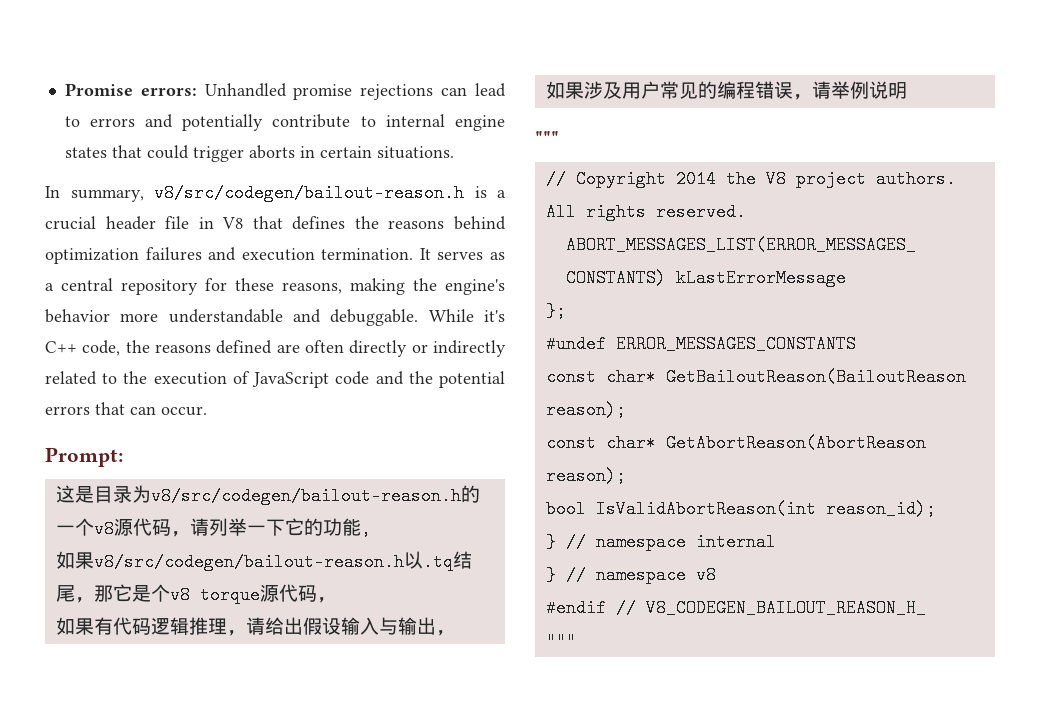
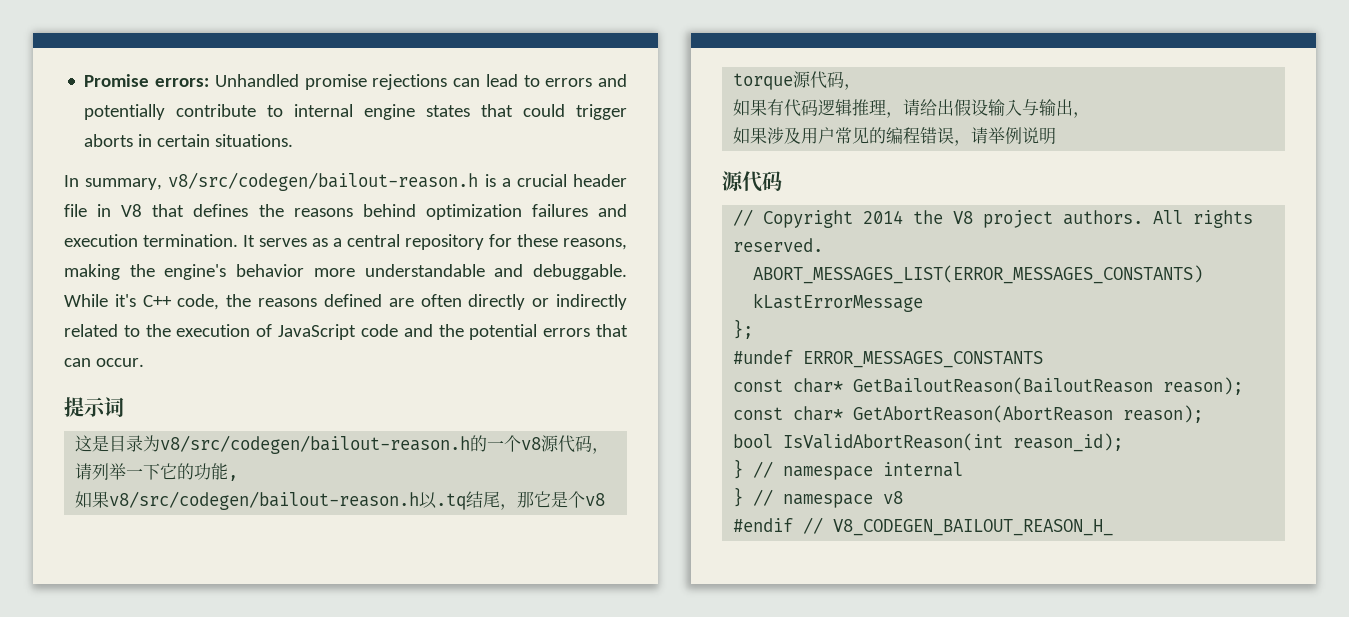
- Prompt:
+ 提示词
  如果涉及用户常见的编程错误，请举例说明
- """
+ 源代码
  #endif // V8_CODEGEN_BAILOUT_REASON_H_
- """

